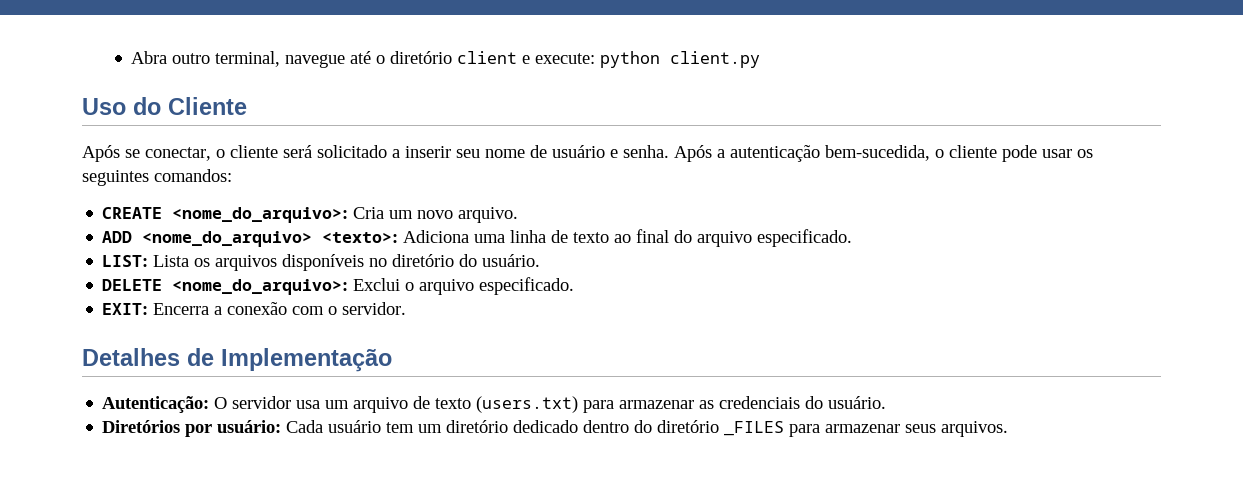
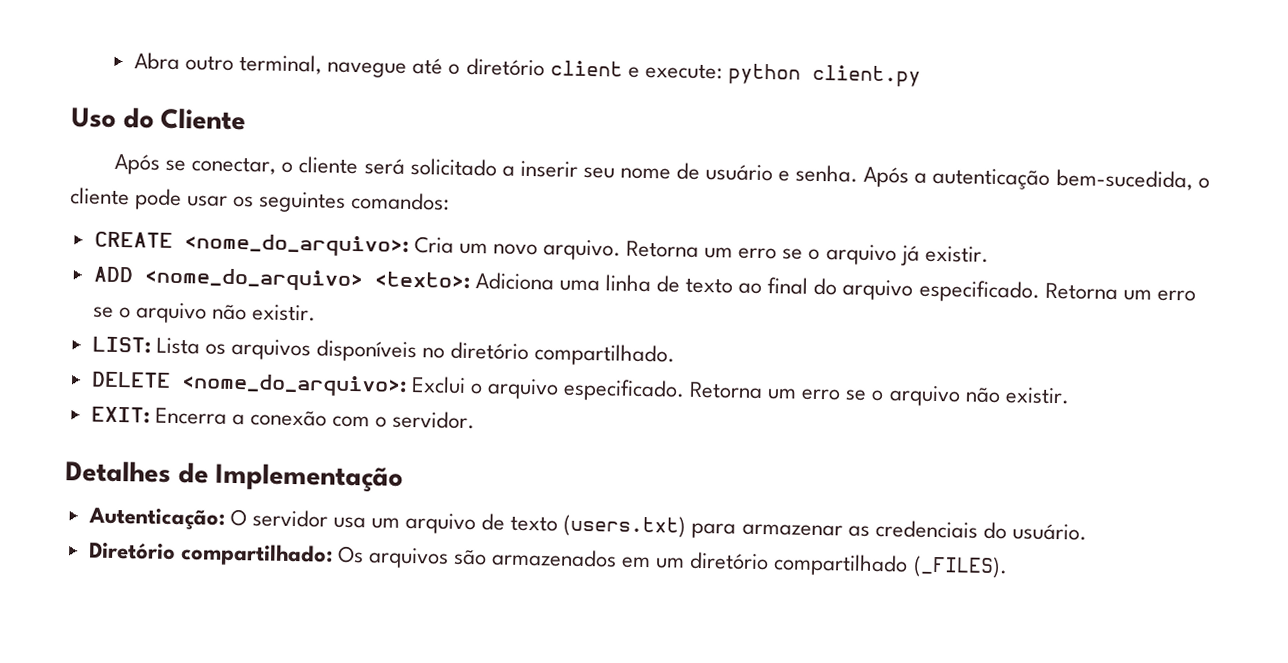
+ Retorna um erro se o arquivo já existir.
- ADD <nome_do_arquivo> <texto>: Adiciona uma linha de texto ao final do arquivo especificado.
+ ADD <nome_do_arquivo> <texto>: Adiciona uma linha de texto ao final do arquivo especificado. Retorna um erro se o arquivo não existir.
- LIST: Lista os arquivos disponíveis no diretório do usuário.
+ LIST: Lista os arquivos disponíveis no diretório compartilhado.
- DELETE <nome_do_arquivo>: Exclui o arquivo especificado.
+ DELETE <nome_do_arquivo>: Exclui o arquivo especificado. Retorna um erro se o arquivo não existir.
- Diretórios por usuário: Cada usuário tem um diretório dedicado dentro do diretório _FILES para armazenar seus arquivos.
+ Diretório compartilhado: Os arquivos são armazenados em um diretório compartilhado (_FILES).

